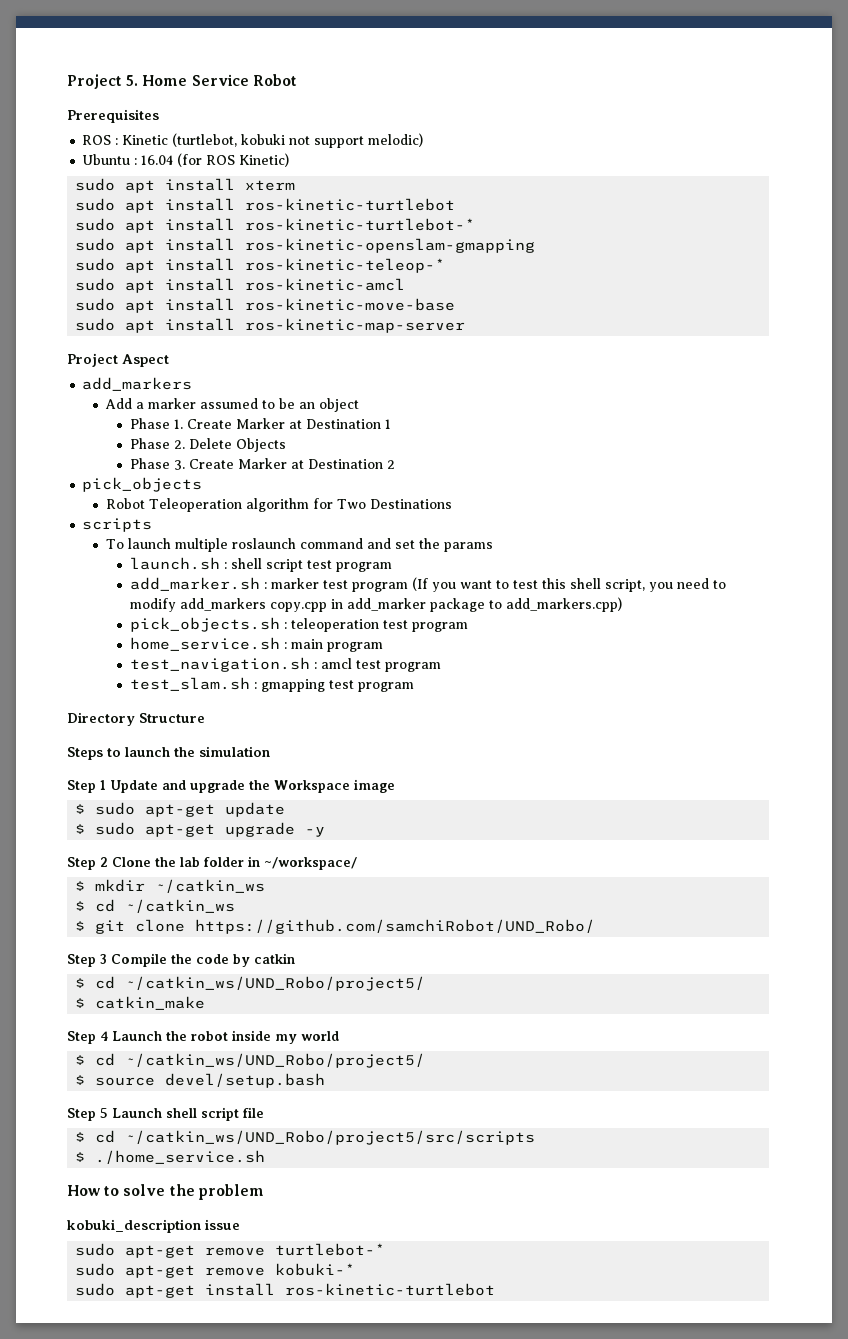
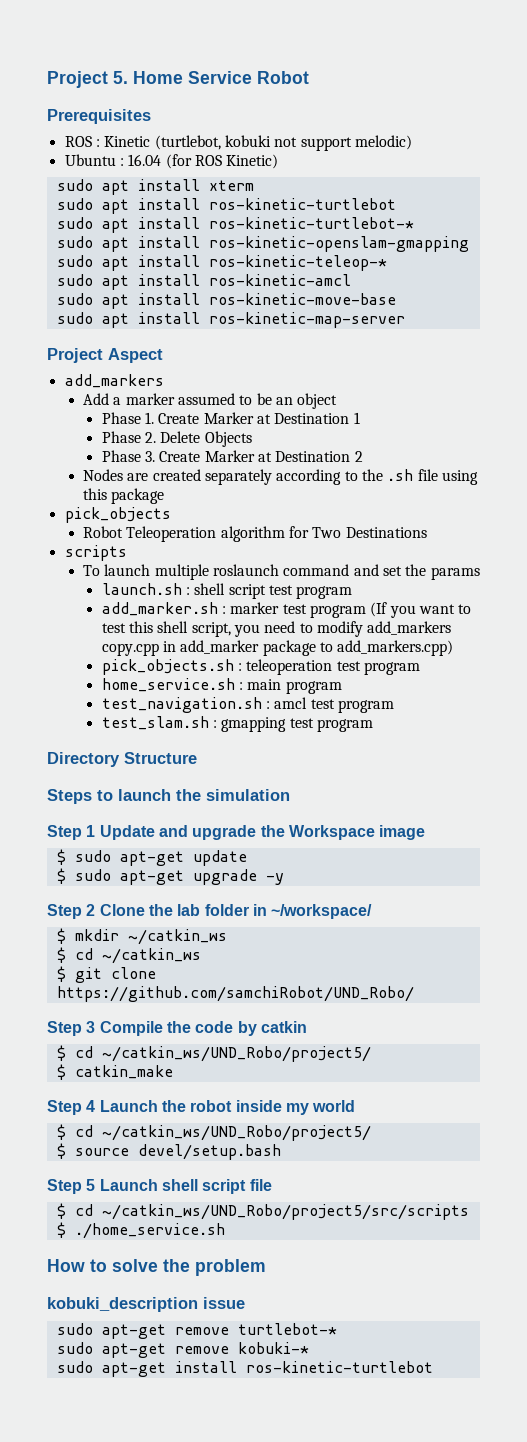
+ Nodes are created separately according to the .sh file using this package

